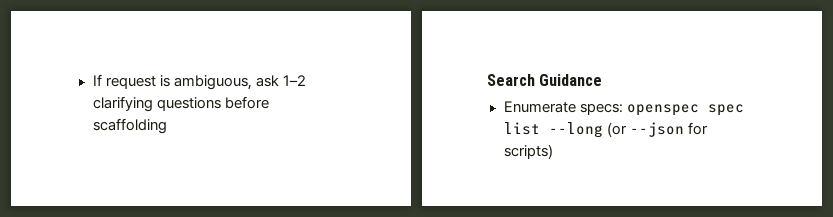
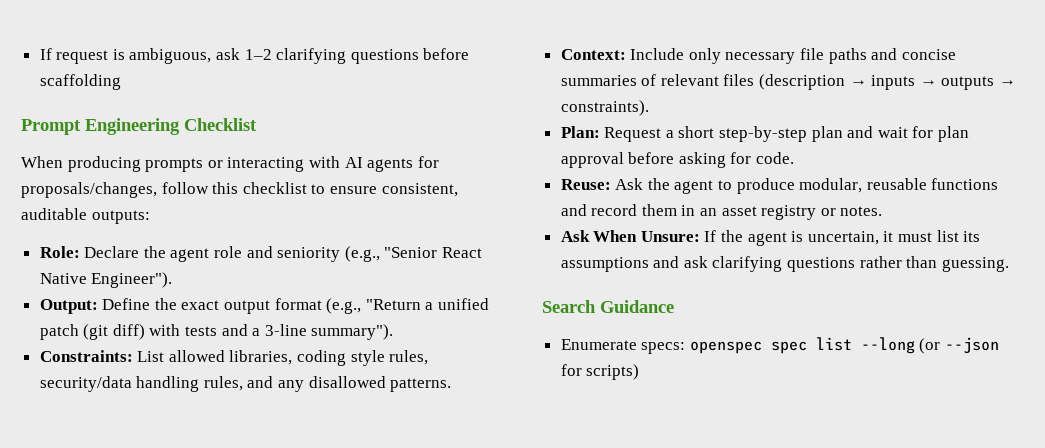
+ Prompt Engineering Checklist
+ When producing prompts or interacting with AI agents for proposals/changes, follow this checklist to ensure consistent, auditable outputs:
+ Role: Declare the agent role and seniority (e.g., "Senior React Native Engineer").
+ Output: Define the exact output format (e.g., "Return a unified patch (git diff) with tests and a 3-line summary").
+ Constraints: List allowed libraries, coding style rules, security/data handling rules, and any disallowed patterns.
+ Context: Include only necessary file paths and concise summaries of relevant files (description → inputs → outputs → constraints).
+ Plan: Request a short step-by-step plan and wait for plan approval before asking for code.
+ Reuse: Ask the agent to produce modular, reusable functions and record them in an asset registry or notes.
+ Ask When Unsure: If the agent is uncertain, it must list its assumptions and ask clarifying questions rather than guessing.

